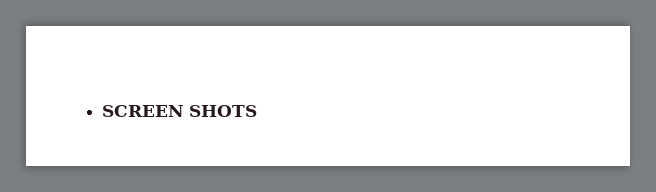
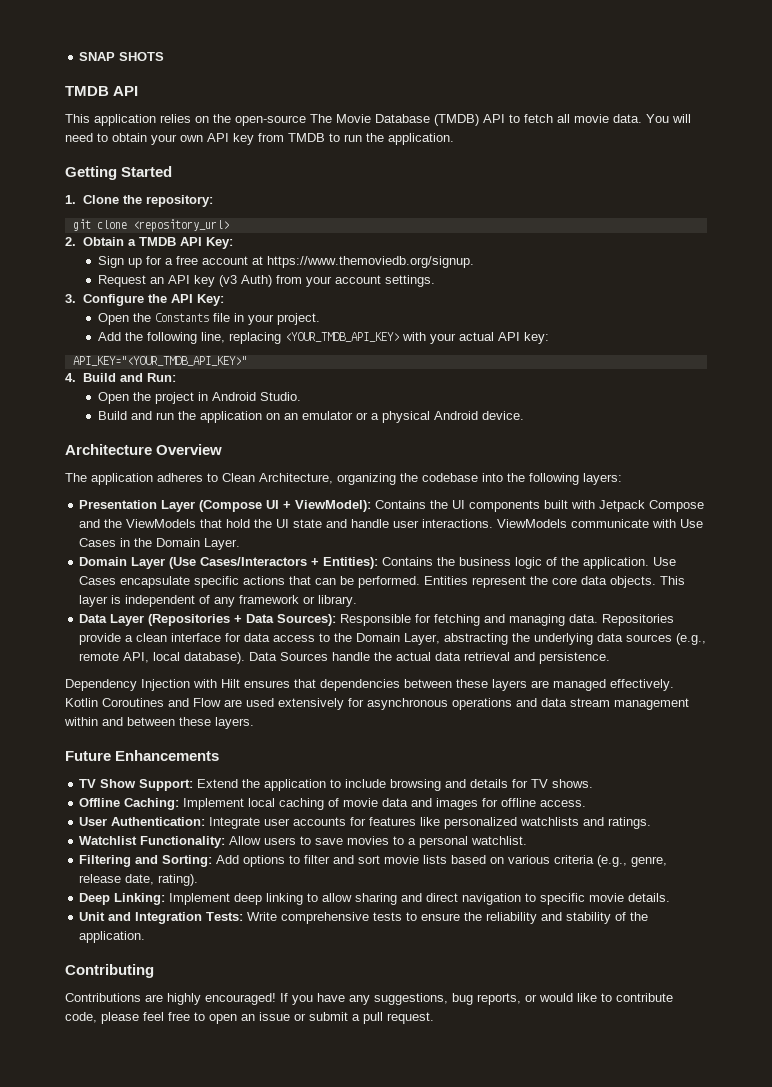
- SCREEN SHOTS
+ SNAP SHOTS
+ TMDB API
+ This application relies on the open-source The Movie Database (TMDB) API to fetch all movie data. You will need to obtain your own API key from TMDB to run the application.
+ Getting Started
+ 1. Clone the repository:
+ git clone <repository_url>
+ 2. Obtain a TMDB API Key:
+ Sign up for a free account at https://www.themoviedb.org/signup.
+ Request an API key (v3 Auth) from your account settings.
+ 3. Configure the API Key:
+ Open the Constants file in your project.
+ Add the following line, replacing <YOUR_TMDB_API_KEY> with your actual API key:
+ API_KEY="<YOUR_TMDB_API_KEY>"
+ 4. Build and Run:
+ Open the project in Android Studio.
+ Build and run the application on an emulator or a physical Android device.
+ Architecture Overview
+ The application adheres to Clean Architecture, organizing the codebase into the following layers:
+ Presentation Layer (Compose UI + ViewModel): Contains the UI components built with Jetpack Compose and the ViewModels that hold the UI state and handle user interactions. ViewModels communicate with Use Cases in the Domain Layer.
+ Domain Layer (Use Cases/Interactors + Entities): Contains the business logic of the application. Use Cases encapsulate specific actions that can be performed. Entities represent the core data objects. This layer is independent of any framework or library.
+ Data Layer (Repositories + Data Sources): Responsible for fetching and managing data. Repositories provide a clean interface for data access to the Domain Layer, abstracting the underlying data sources (e.g., remote API, local database). Data Sources handle the actual data retrieval and persistence.
+ Dependency Injection with Hilt ensures that dependencies between these layers are managed effectively. Kotlin Coroutines and Flow are used extensively for asynchronous operations and data stream management within and between these layers.
+ Future Enhancements
+ TV Show Support: Extend the application to include browsing and details for TV shows.
+ Offline Caching: Implement local caching of movie data and images for offline access.
+ User Authentication: Integrate user accounts for features like personalized watchlists and ratings.
+ Watchlist Functionality: Allow users to save movies to a personal watchlist.
+ Filtering and Sorting: Add options to filter and sort movie lists based on various criteria (e.g., genre, release date, rating).
+ Deep Linking: Implement deep linking to allow sharing and direct navigation to specific movie details.
+ Unit and Integration Tests: Write comprehensive tests to ensure the reliability and stability of the application.
+ Contributing
+ Contributions are highly encouraged! If you have any suggestions, bug reports, or would like to contribute code, please feel free to open an issue or submit a pull request.

